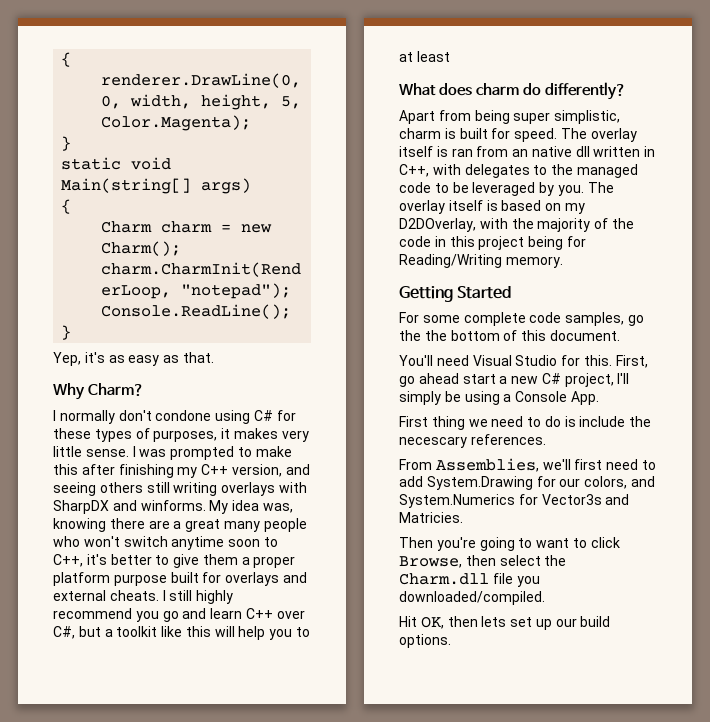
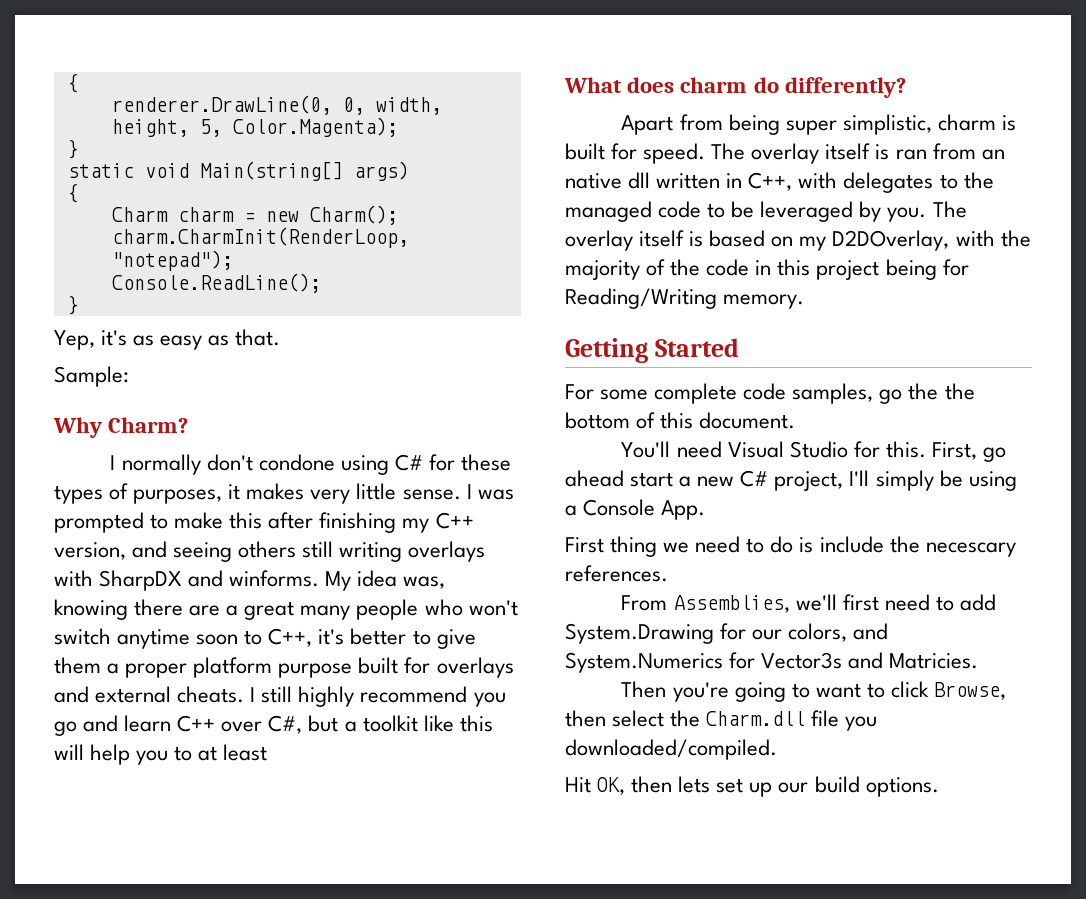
+ Sample:

